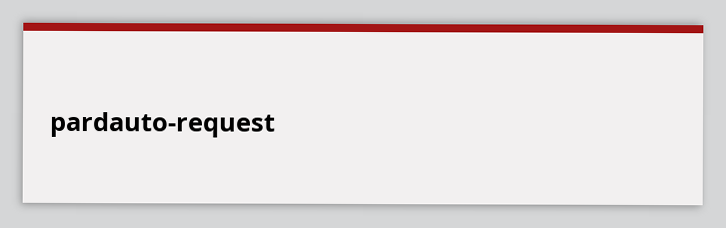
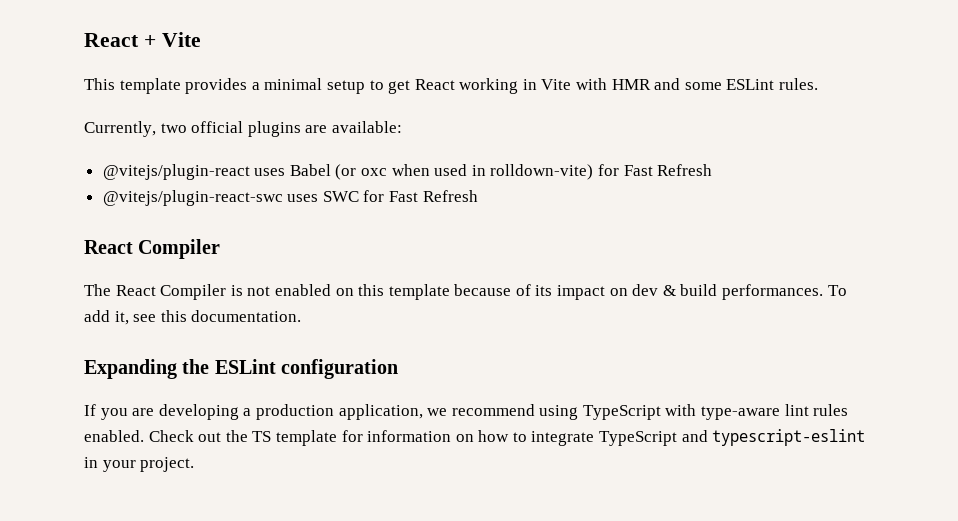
- pardauto-request
+ React + Vite
+ This template provides a minimal setup to get React working in Vite with HMR and some ESLint rules.
+ Currently, two official plugins are available:
+ @vitejs/plugin-react uses Babel (or oxc when used in rolldown-vite) for Fast Refresh
+ @vitejs/plugin-react-swc uses SWC for Fast Refresh
+ React Compiler
+ The React Compiler is not enabled on this template because of its impact on dev & build performances. To add it, see this documentation.
+ Expanding the ESLint configuration
+ If you are developing a production application, we recommend using TypeScript with type-aware lint rules enabled. Check out the TS template for information on how to integrate TypeScript and typescript-eslint in your project.

